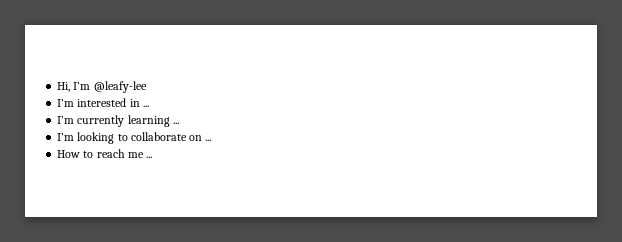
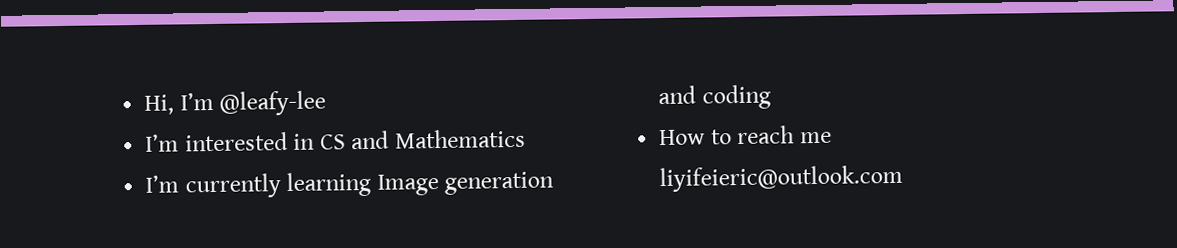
- I’m interested in ...
+ I’m interested in CS and Mathematics
- I’m currently learning ...
- I’m looking to collaborate on ...
+ I’m currently learning Image generation and coding
- How to reach me ...
+ How to reach me liyifeieric@outlook.com

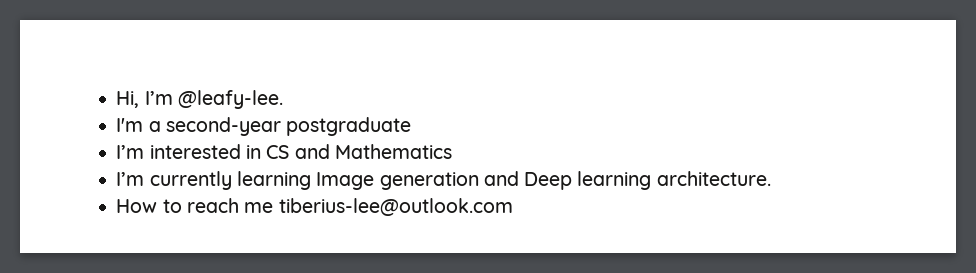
- Hi, I’m @leafy-lee
+ Hi, I’m @leafy-lee.
+ I'm a second-year postgraduate
- I’m currently learning Image generation and coding
+ I’m currently learning Image generation and Deep learning architecture.
- How to reach me liyifeieric@outlook.com
+ How to reach me tiberius-lee@outlook.com

